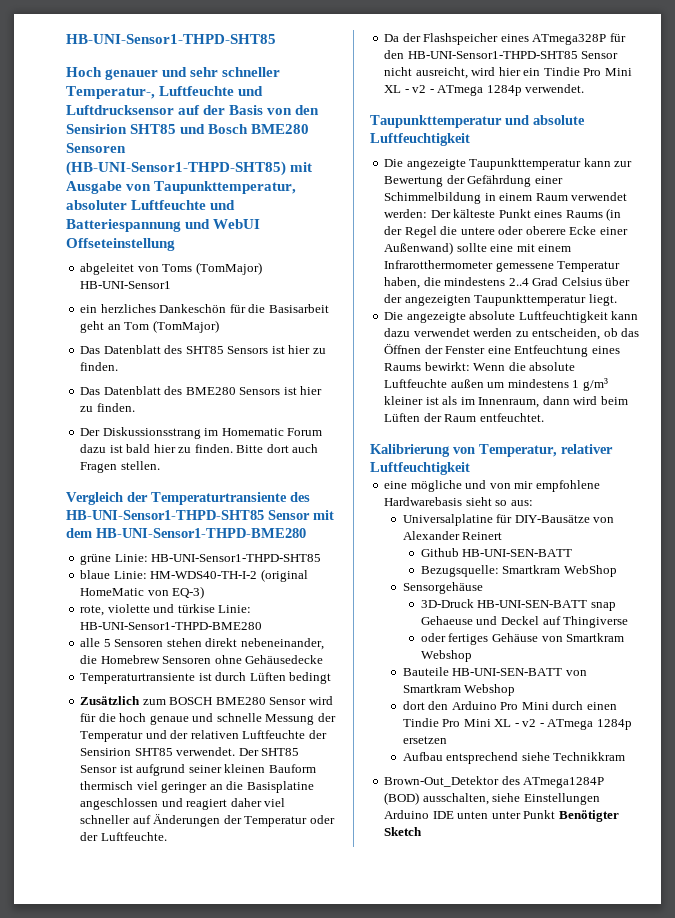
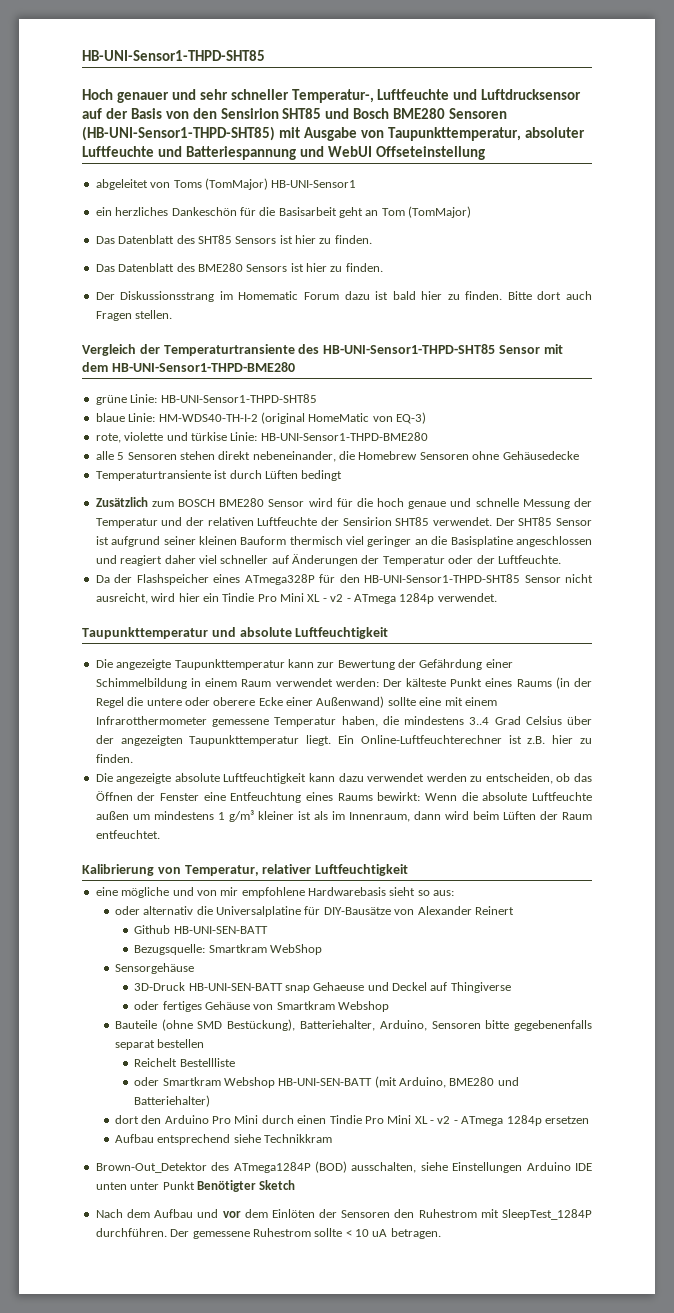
- Die angezeigte Taupunkttemperatur kann zur Bewertung der Gefährdung einer Schimmelbildung in einem Raum verwendet werden: Der kälteste Punkt eines Raums (in der Regel die untere oder oberere Ecke einer Außenwand) sollte eine mit einem Infrarotthermometer gemessene Temperatur haben, die mindestens 2..4 Grad Celsius über der angezeigten Taupunkttemperatur liegt.
+ Die angezeigte Taupunkttemperatur kann zur Bewertung der Gefährdung einer Schimmelbildung in einem Raum verwendet werden: Der kälteste Punkt eines Raums (in der Regel die untere oder oberere Ecke einer Außenwand) sollte eine mit einem Infrarotthermometer gemessene Temperatur haben, die mindestens 3..4 Grad Celsius über der angezeigten Taupunkttemperatur liegt. Ein Online-Luftfeuchterechner ist z.B. hier zu finden.
- Universalplatine für DIY-Bausätze von Alexander Reinert
+ oder alternativ die Universalplatine für DIY-Bausätze von Alexander Reinert
- Bauteile HB-UNI-SEN-BATT von Smartkram Webshop
+ Bauteile (ohne SMD Bestückung), Batteriehalter, Arduino, Sensoren bitte gegebenenfalls separat bestellen
+ Reichelt Bestellliste
+ oder Smartkram Webshop HB-UNI-SEN-BATT (mit Arduino, BME280 und Batteriehalter)
+ Nach dem Aufbau und vor dem Einlöten der Sensoren den Ruhestrom mit SleepTest_1284P durchführen. Der gemessene Ruhestrom sollte < 10 uA betragen.

